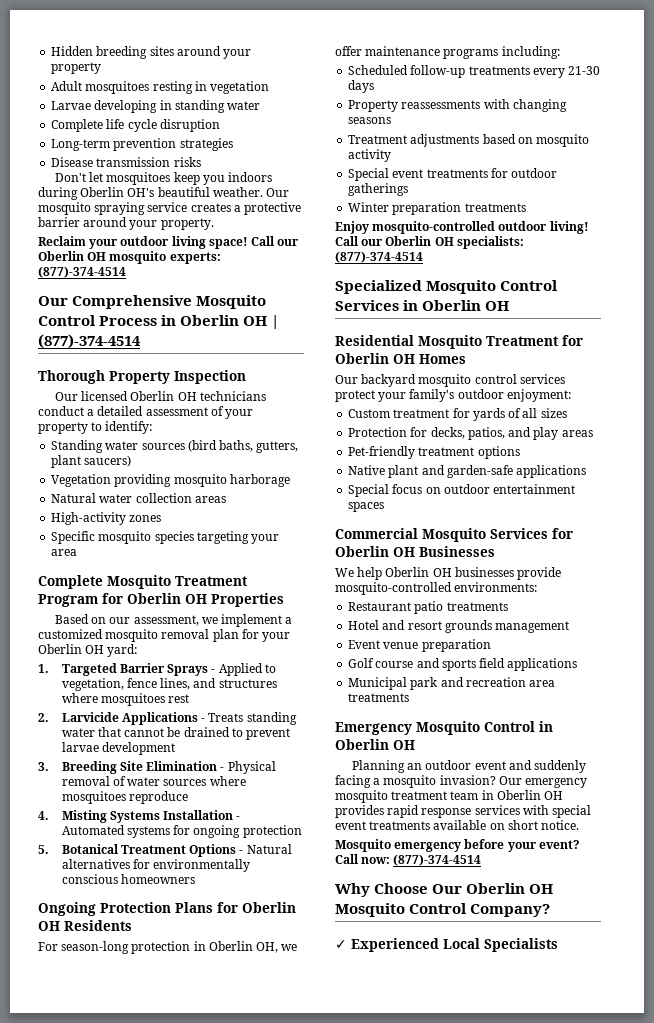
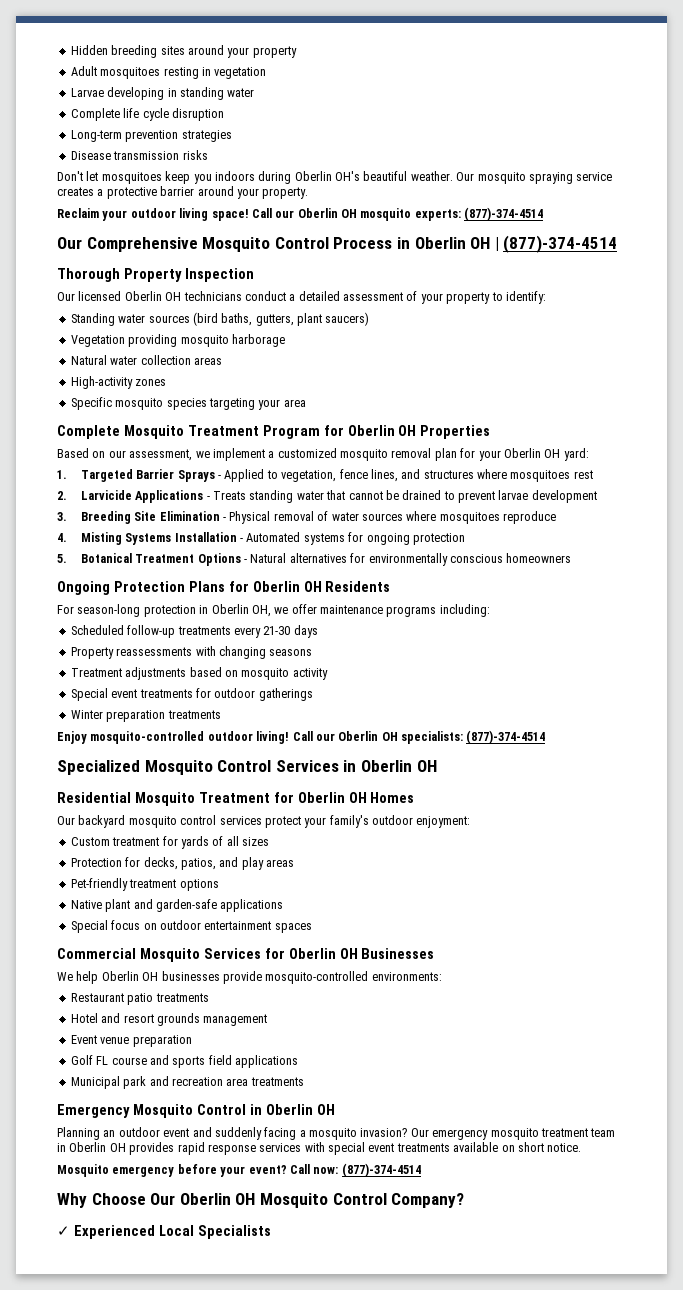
- Golf course and sports field applications
+ Golf FL course and sports field applications

